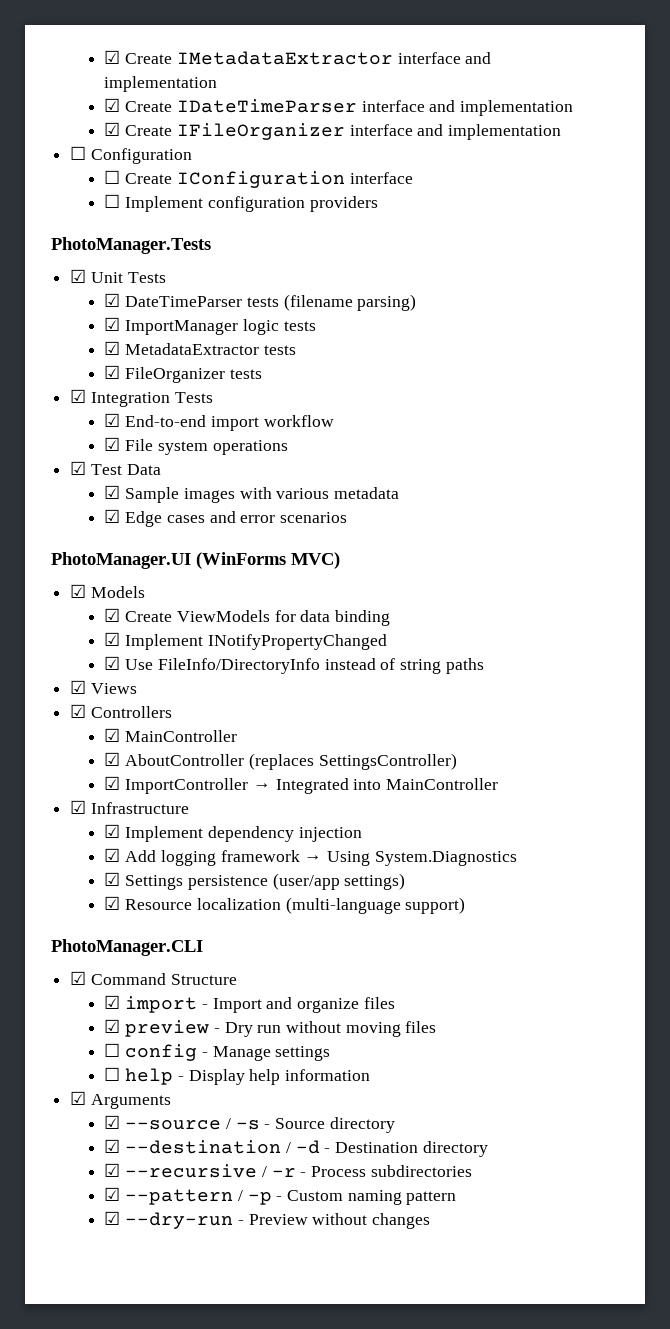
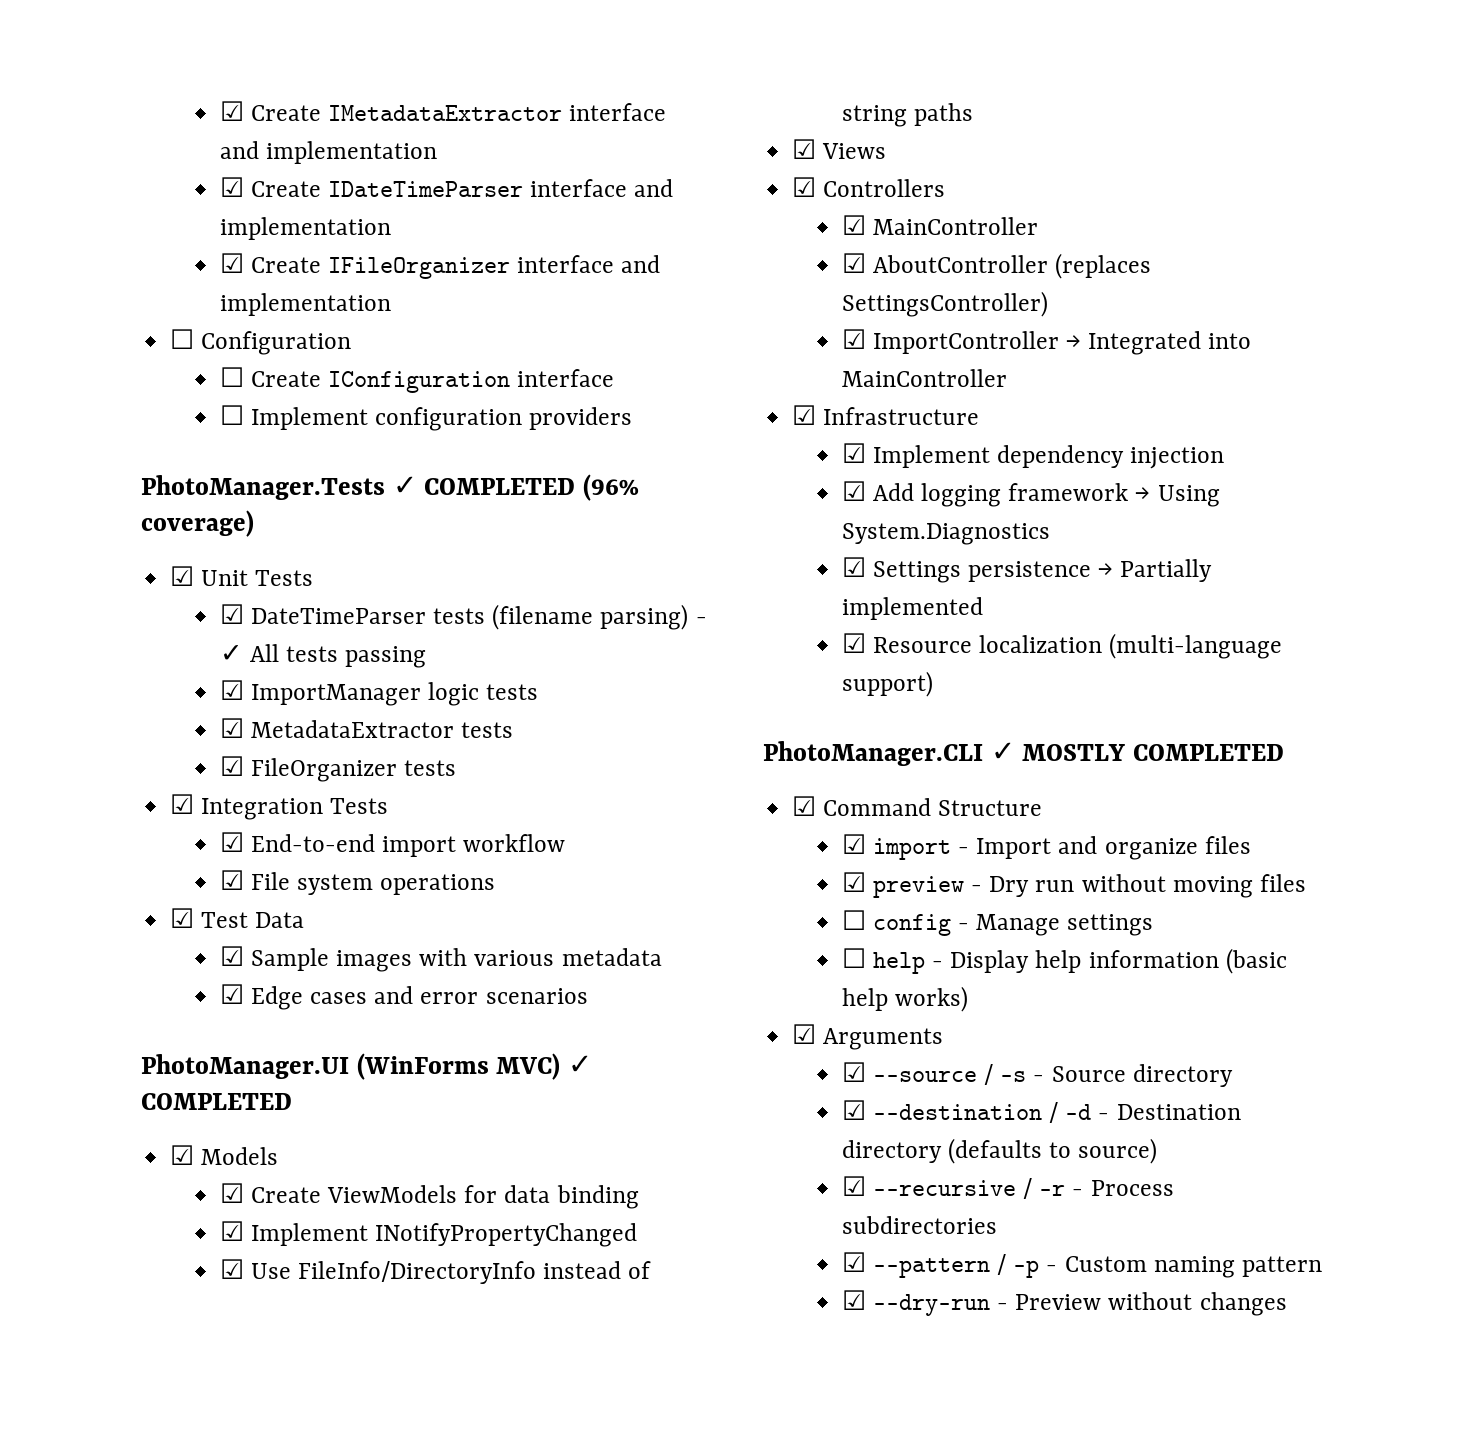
- PhotoManager.Tests
+ PhotoManager.Tests ✓ COMPLETED (96% coverage)
- ☑ DateTimeParser tests (filename parsing)
+ ☑ DateTimeParser tests (filename parsing) - ✓ All tests passing
- PhotoManager.UI (WinForms MVC)
+ PhotoManager.UI (WinForms MVC) ✓ COMPLETED
- ☑ Settings persistence (user/app settings)
+ ☑ Settings persistence → Partially implemented
- PhotoManager.CLI
+ PhotoManager.CLI ✓ MOSTLY COMPLETED
- ☐ help - Display help information
+ ☐ help - Display help information (basic help works)
- ☑ --destination / -d - Destination directory
+ ☑ --destination / -d - Destination directory (defaults to source)

